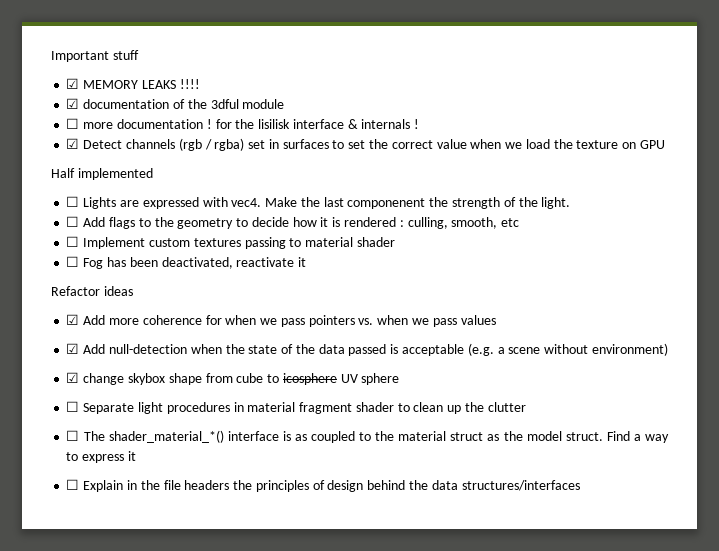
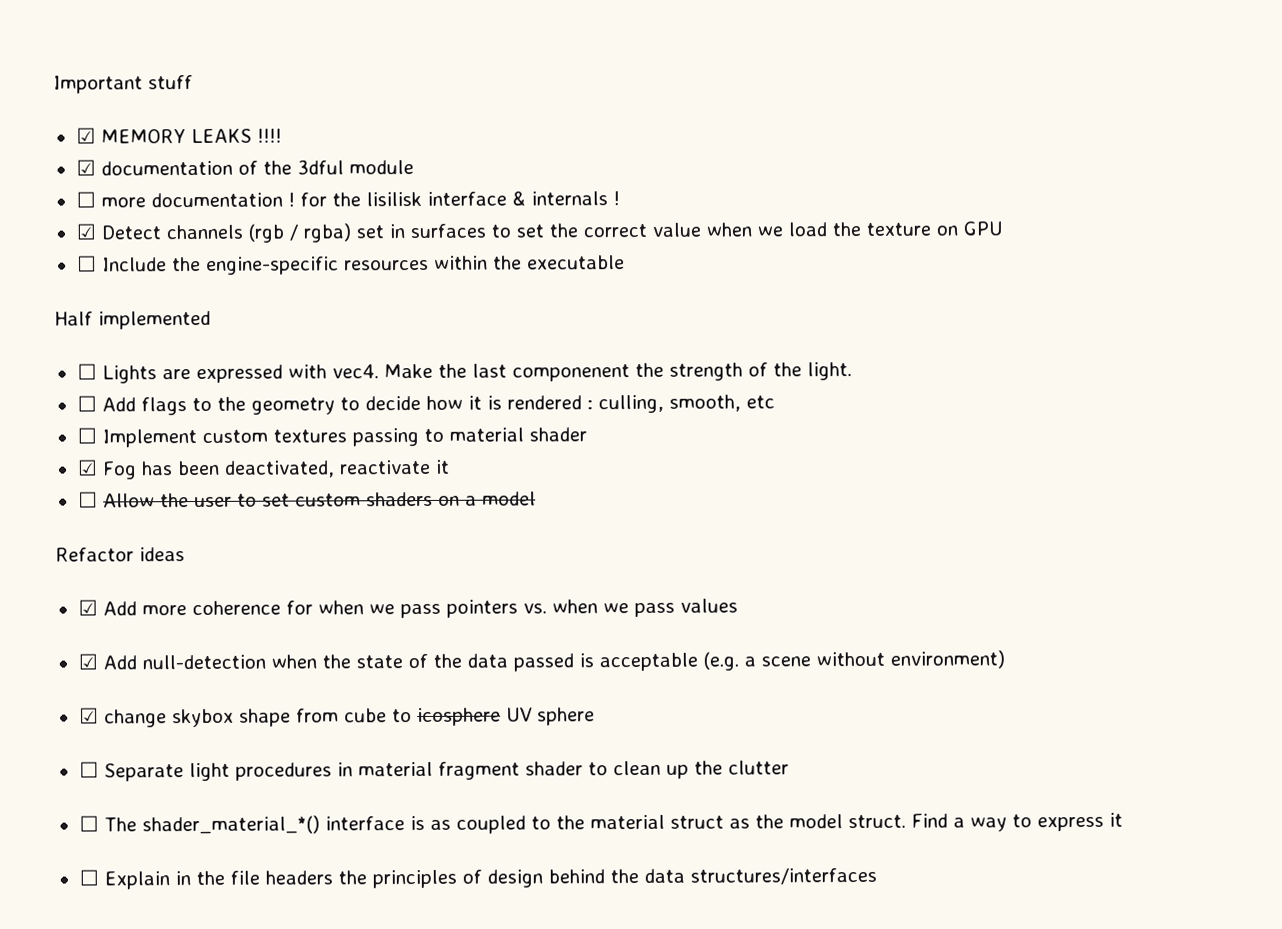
+ ☐ Include the engine-specific resources within the executable
- ☐ Fog has been deactivated, reactivate it
+ ☑ Fog has been deactivated, reactivate it
+ ☐ Allow the user to set custom shaders on a model

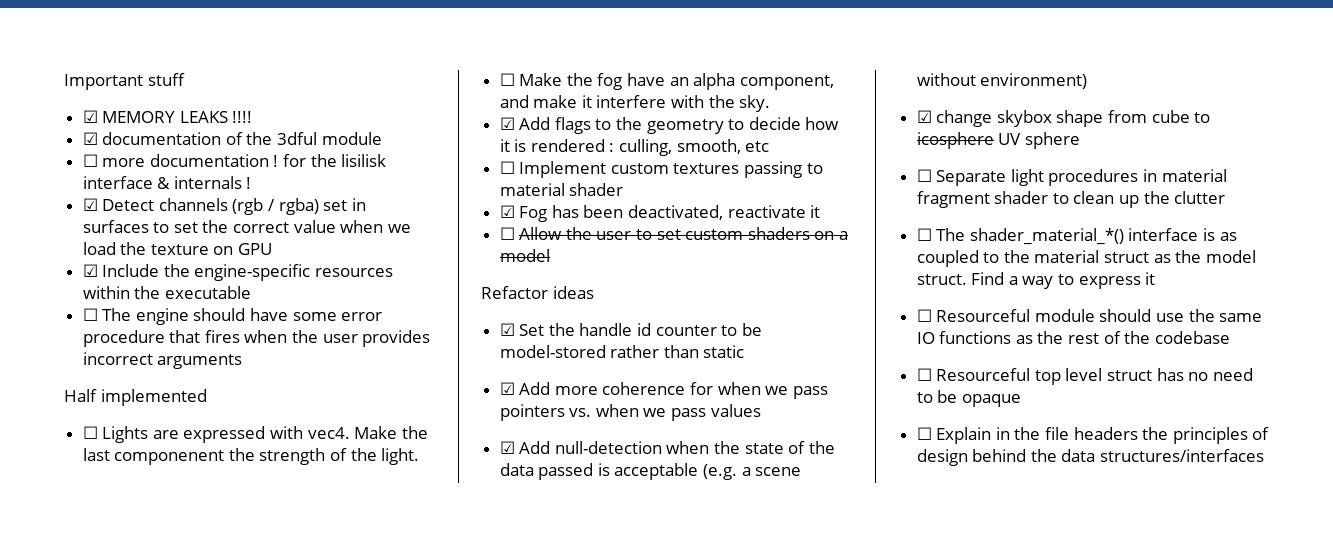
- ☐ Include the engine-specific resources within the executable
+ ☑ Include the engine-specific resources within the executable
+ ☐ The engine should have some error procedure that fires when the user provides incorrect arguments
- ☐ Add flags to the geometry to decide how it is rendered : culling, smooth, etc
+ ☐ Make the fog have an alpha component, and make it interfere with the sky.
+ ☑ Add flags to the geometry to decide how it is rendered : culling, smooth, etc
+ ☑ Set the handle id counter to be model-stored rather than static
+ ☐ Resourceful module should use the same IO functions as the rest of the codebase
+ ☐ Resourceful top level struct has no need to be opaque

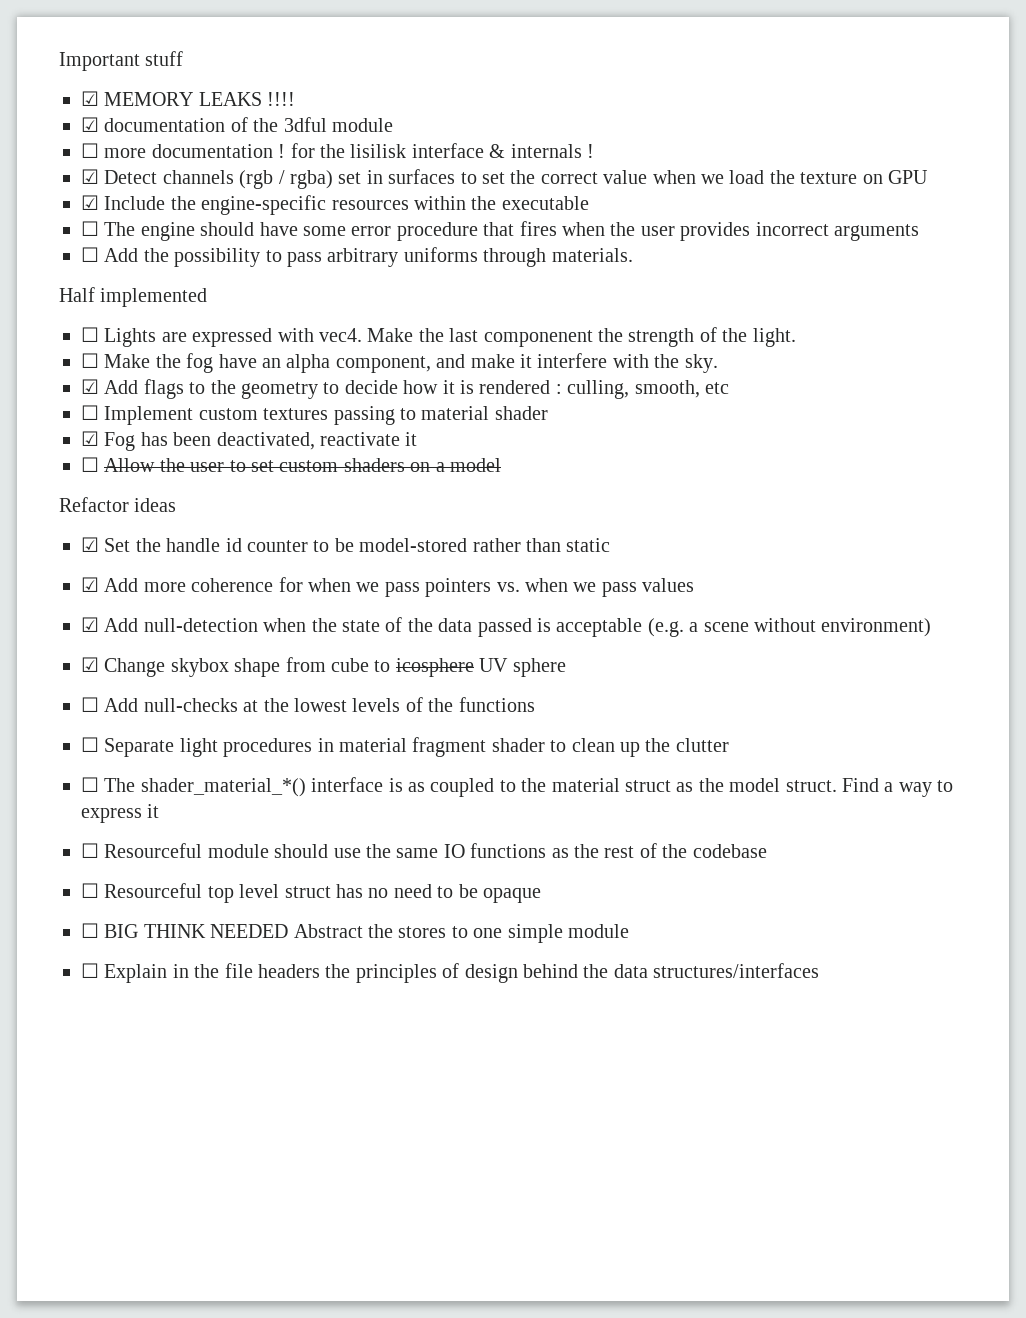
+ ☐ Add the possibility to pass arbitrary uniforms through materials.
- ☑ change skybox shape from cube to icosphere UV sphere
+ ☑ Change skybox shape from cube to icosphere UV sphere
+ ☐ Add null-checks at the lowest levels of the functions
+ ☐ BIG THINK NEEDED Abstract the stores to one simple module

